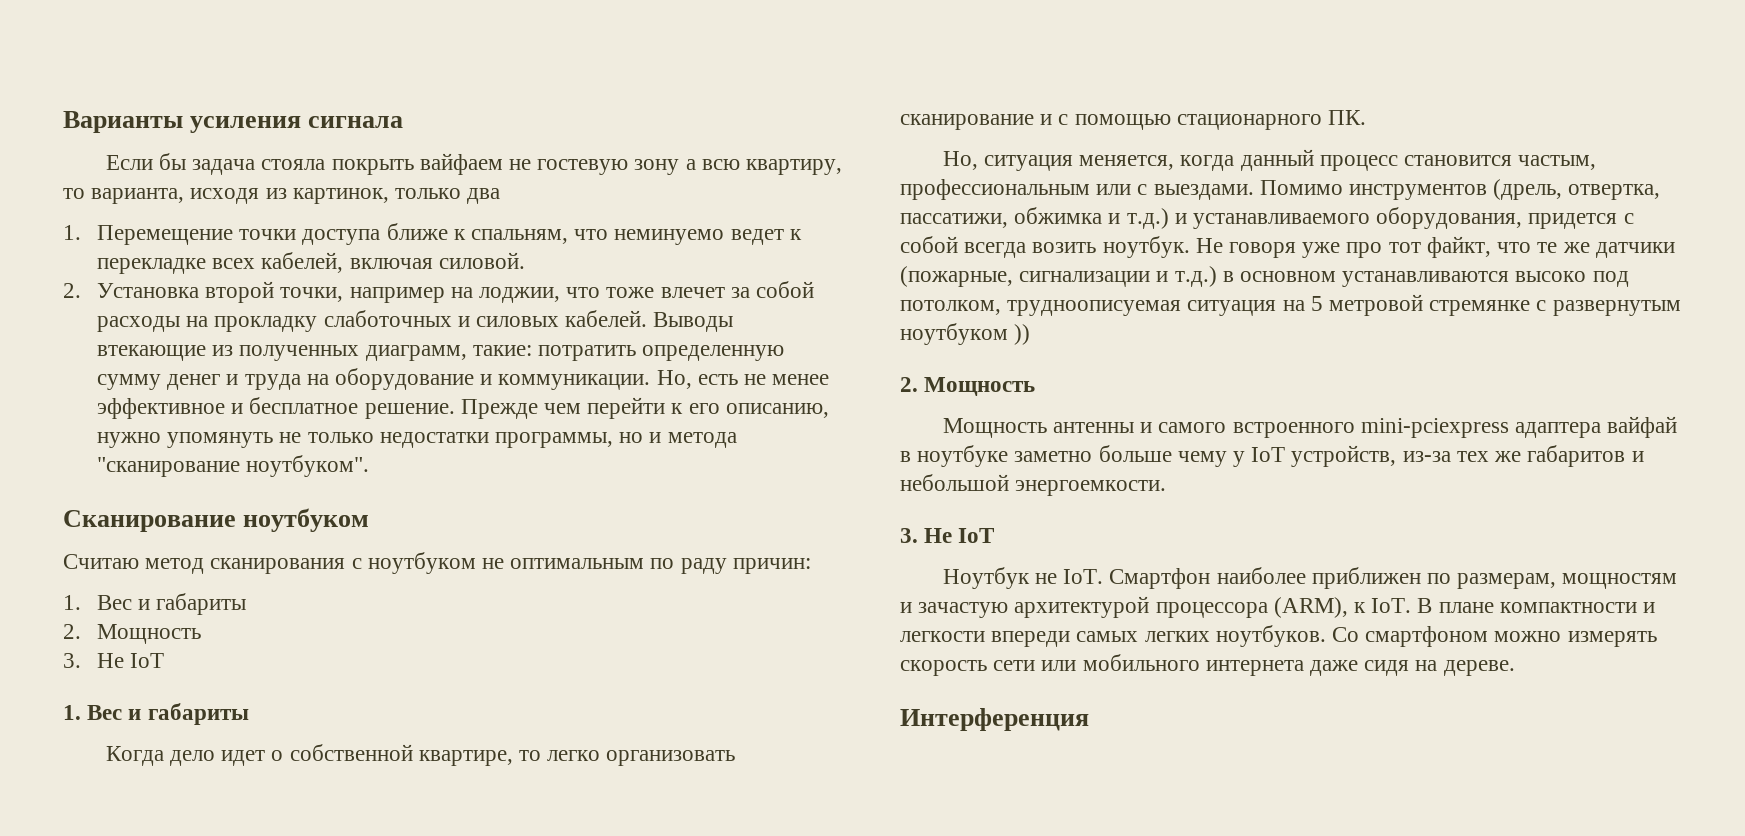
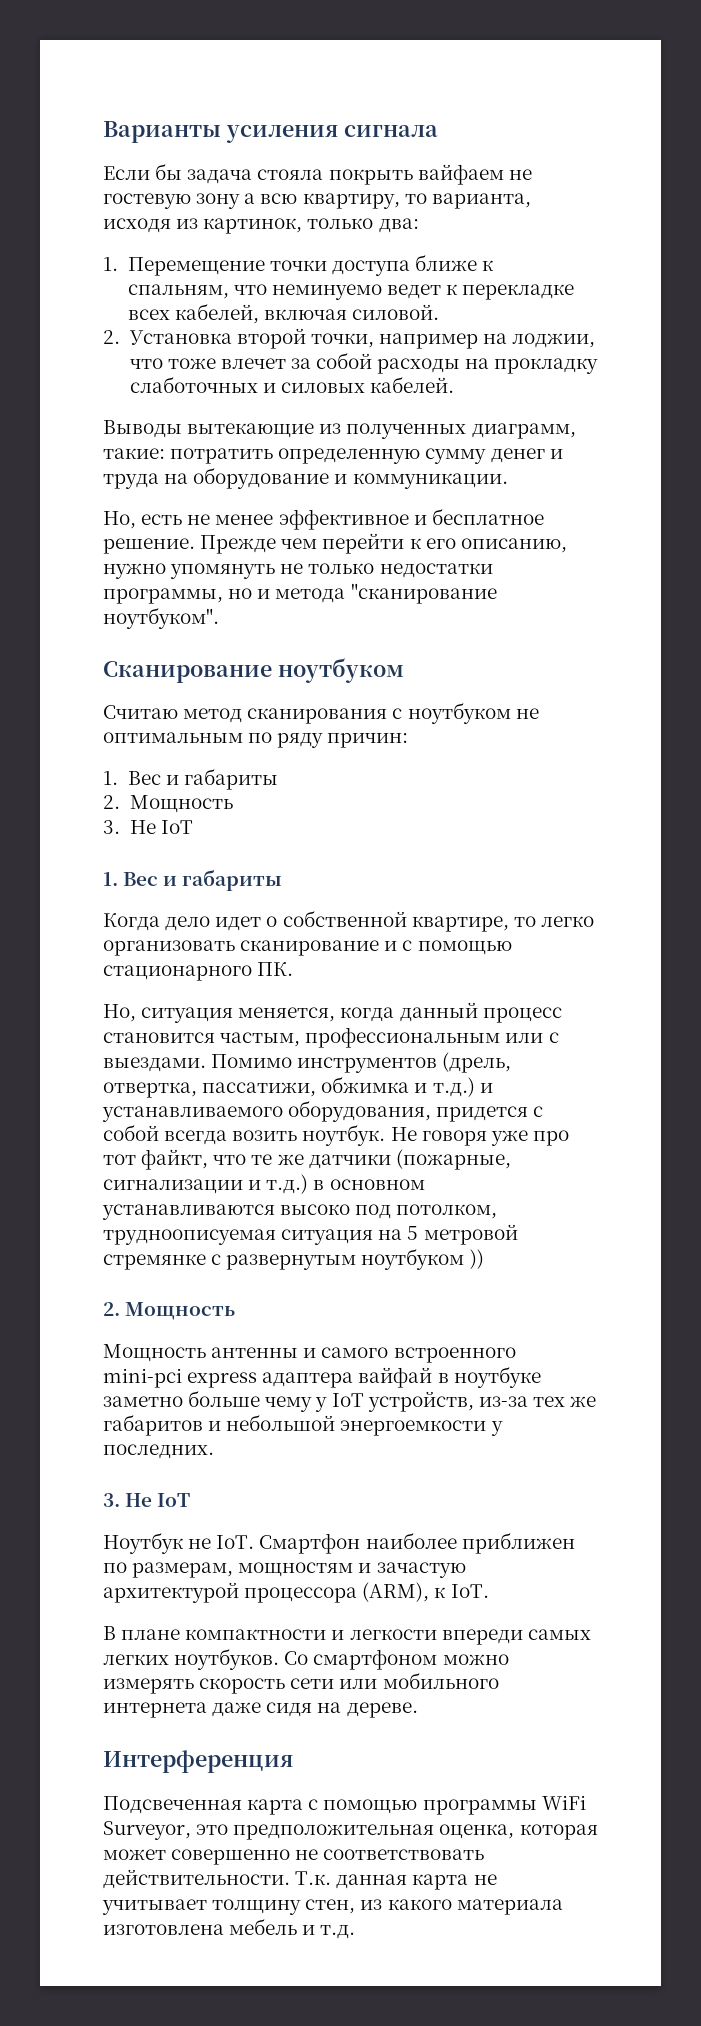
- Если бы задача стояла покрыть вайфаем не гостевую зону а всю квартиру, то варианта, исходя из картинок, только два
+ Если бы задача стояла покрыть вайфаем не гостевую зону а всю квартиру, то варианта, исходя из картинок, только два:
- 2. Установка второй точки, например на лоджии, что тоже влечет за собой расходы на прокладку слаботочных и силовых кабелей. Выводы втекающие из полученных диаграмм, такие: потратить определенную сумму денег и труда на оборудование и коммуникации. Но, есть не менее эффективное и бесплатное решение.
+ 2. Установка второй точки, например на лоджии, что тоже влечет за собой расходы на прокладку слаботочных и силовых кабелей.
+ Выводы вытекающие из полученных диаграмм, такие: потратить определенную сумму денег и труда на оборудование и коммуникации.
+ Но, есть не менее эффективное и бесплатное решение.
- Считаю метод сканирования с ноутбуком не оптимальным по раду причин:
+ Считаю метод сканирования с ноутбуком не оптимальным по ряду причин:
- Мощность антенны и самого встроенного mini-pciexpress адаптера вайфай в ноутбуке заметно больше чему у IoT устройств, из-за тех же габаритов и небольшой энергоемкости.
+ Мощность антенны и самого встроенного mini-pci express адаптера вайфай в ноутбуке заметно больше чему у IoT устройств, из-за тех же габаритов и небольшой энергоемкости у последних.
- Ноутбук не IoT. Смартфон наиболее приближен по размерам, мощностям и зачастую архитектурой процессора (ARM), к IoT. В плане компактности и легкости впереди самых легких ноутбуков.
+ Ноутбук не IoT. Смартфон наиболее приближен по размерам, мощностям и зачастую архитектурой процессора (ARM), к IoT.
+ В плане компактности и легкости впереди самых легких ноутбуков.
+ Подсвеченная карта с помощью программы WiFi Surveyor, это предположительная оценка, которая может совершенно не соответствовать действительности. Т.к. данная карта не учитывает толщину стен, из какого материала изготовлена мебель и т.д.

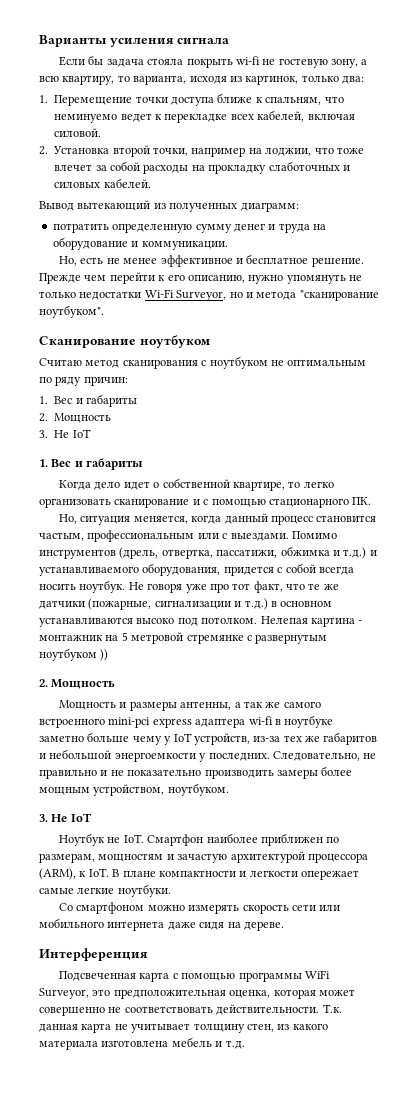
- Если бы задача стояла покрыть вайфаем не гостевую зону а всю квартиру, то варианта, исходя из картинок, только два:
+ Если бы задача стояла покрыть wi-fi не гостевую зону, а всю квартиру, то варианта, исходя из картинок, только два:
- Выводы вытекающие из полученных диаграмм, такие: потратить определенную сумму денег и труда на оборудование и коммуникации.
+ Вывод вытекающий из полученных диаграмм:
+ потратить определенную сумму денег и труда на оборудование и коммуникации.
- Прежде чем перейти к его описанию, нужно упомянуть не только недостатки программы, но и метода "сканирование ноутбуком".
+ Прежде чем перейти к его описанию, нужно упомянуть не только недостатки Wi-Fi Surveyor, но и метода "сканирование ноутбуком".
- Помимо инструментов (дрель, отвертка, пассатижи, обжимка и т.д.) и устанавливаемого оборудования, придется с собой всегда возить ноутбук.
+ Помимо инструментов (дрель, отвертка, пассатижи, обжимка и т.д.) и устанавливаемого оборудования, придется с собой всегда носить ноутбук.
- Не говоря уже про тот файкт, что те же датчики (пожарные, сигнализации и т.д.) в основном устанавливаются высоко под потолком, трудноописуемая ситуация на 5 метровой стремянке с развернутым ноутбуком ))
+ Не говоря уже про тот факт, что те же датчики (пожарные, сигнализации и т.д.) в основном устанавливаются высоко под потолком. Нелепая картина - монтажник на 5 метровой стремянке с развернутым ноутбуком ))
- Мощность антенны и самого встроенного mini-pci express адаптера вайфай в ноутбуке заметно больше чему у IoT устройств, из-за тех же габаритов и небольшой энергоемкости у последних.
+ Мощность и размеры антенны, а так же самого встроенного mini-pci express адаптера wi-fi в ноутбуке заметно больше чему у IoT устройств, из-за тех же габаритов и небольшой энергоемкости у последних. Следовательно, не правильно и не показательно производить замеры более мощным устройством, ноутбуком.
- Ноутбук не IoT. Смартфон наиболее приближен по размерам, мощностям и зачастую архитектурой процессора (ARM), к IoT.
- В плане компактности и легкости впереди самых легких ноутбуков. Со смартфоном можно измерять скорость сети или мобильного интернета даже сидя на дереве.
+ Ноутбук не IoT. Смартфон наиболее приближен по размерам, мощностям и зачастую архитектурой процессора (ARM), к IoT. В плане компактности и легкости опережает самые легкие ноутбуки.
+ Со смартфоном можно измерять скорость сети или мобильного интернета даже сидя на дереве.

